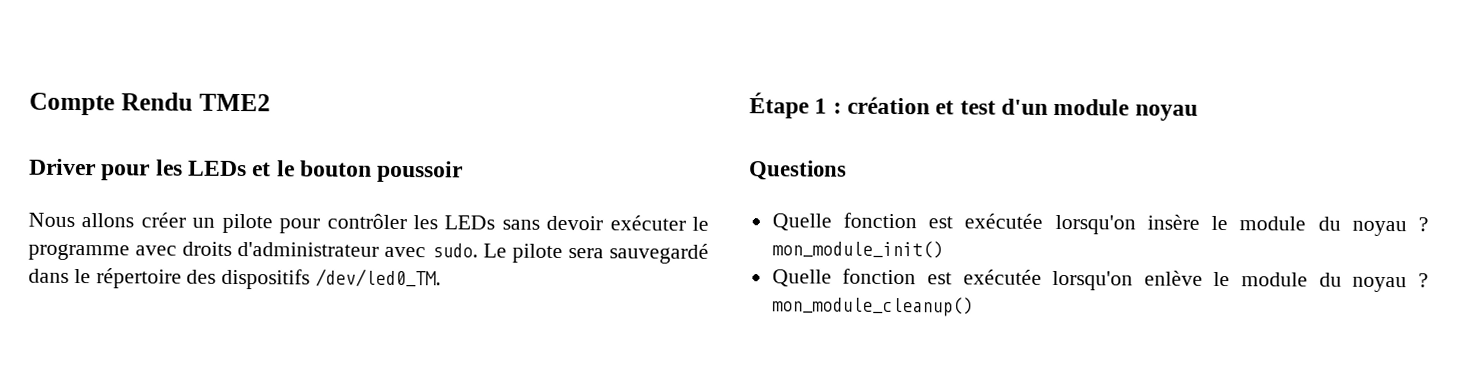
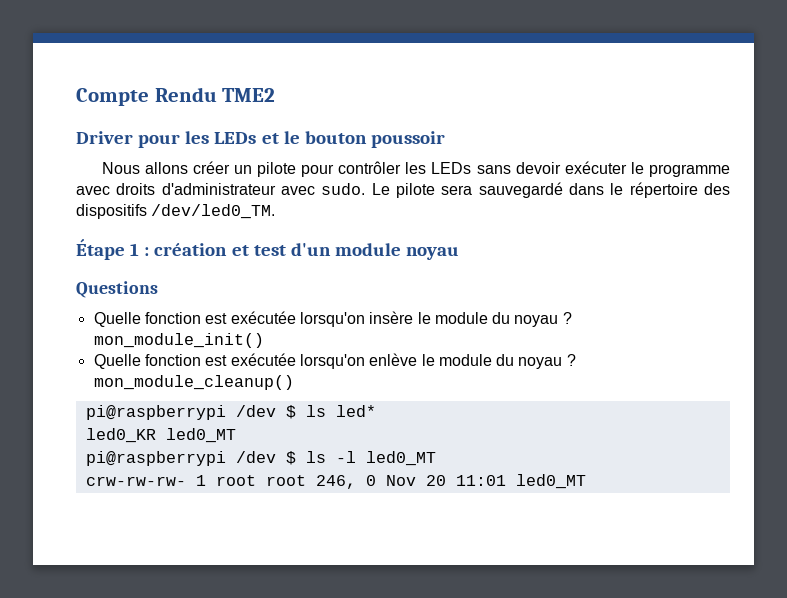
+ pi@raspberrypi /dev $ ls led*
+ led0_KR led0_MT
+ pi@raspberrypi /dev $ ls -l led0_MT
+ crw-rw-rw- 1 root root 246, 0 Nov 20 11:01 led0_MT

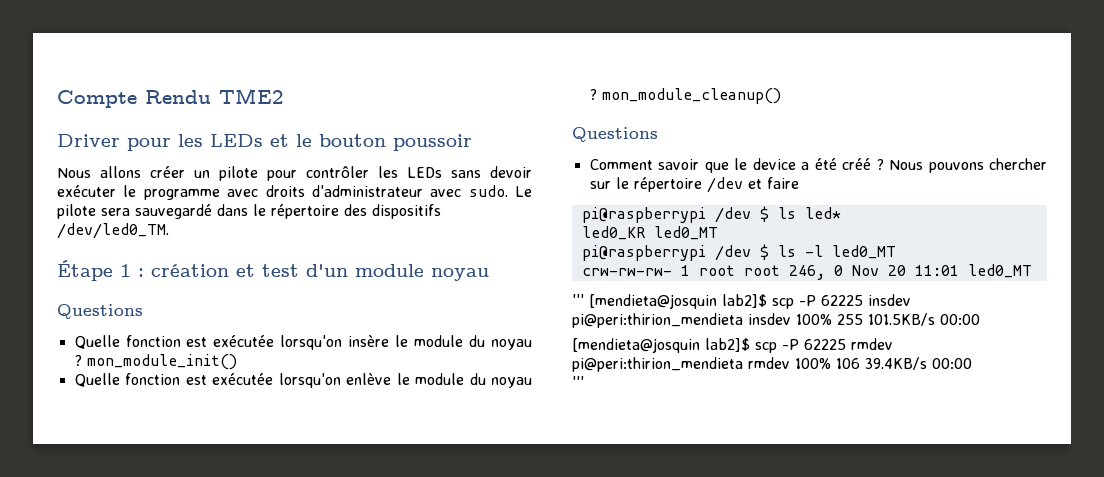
  Quelle fonction est exécutée lorsqu'on enlève le module du noyau ? mon_module_cleanup()
+ Questions
+ Comment savoir que le device a été créé ? Nous pouvons chercher sur le répertoire /dev et faire
+ ''' [mendieta@josquin lab2]$ scp -P 62225 insdev pi@peri:thirion_mendieta insdev 100% 255 101.5KB/s 00:00
+ [mendieta@josquin lab2]$ scp -P 62225 rmdev pi@peri:thirion_mendieta rmdev 100% 106 39.4KB/s 00:00
+ '''

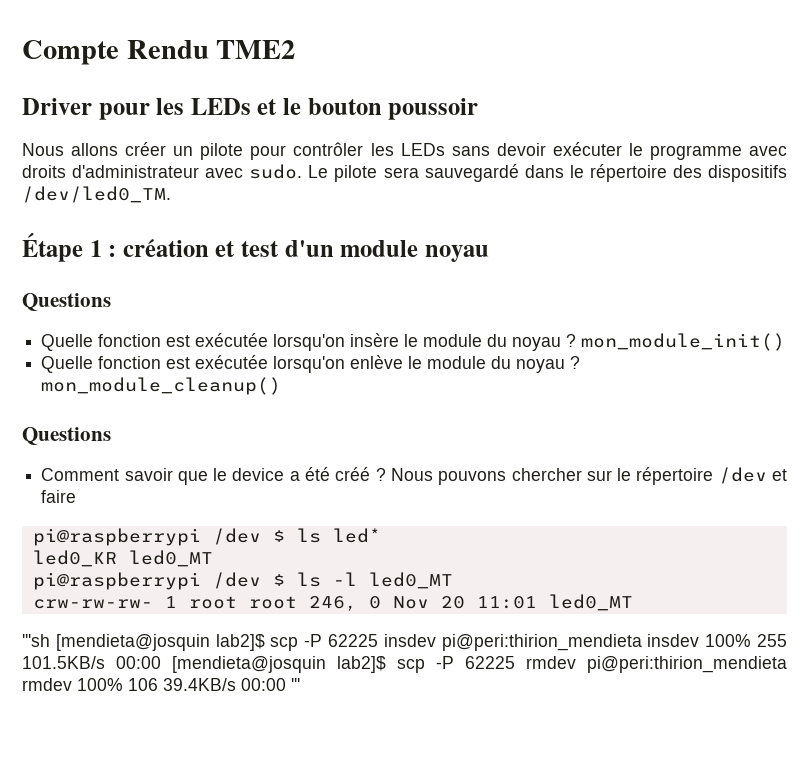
- ''' [mendieta@josquin lab2]$ scp -P 62225 insdev pi@peri:thirion_mendieta insdev 100% 255 101.5KB/s 00:00
- [mendieta@josquin lab2]$ scp -P 62225 rmdev pi@peri:thirion_mendieta rmdev 100% 106 39.4KB/s 00:00
- '''
+ '''sh [mendieta@josquin lab2]$ scp -P 62225 insdev pi@peri:thirion_mendieta insdev 100% 255 101.5KB/s 00:00 [mendieta@josquin lab2]$ scp -P 62225 rmdev pi@peri:thirion_mendieta rmdev 100% 106 39.4KB/s 00:00 '''

